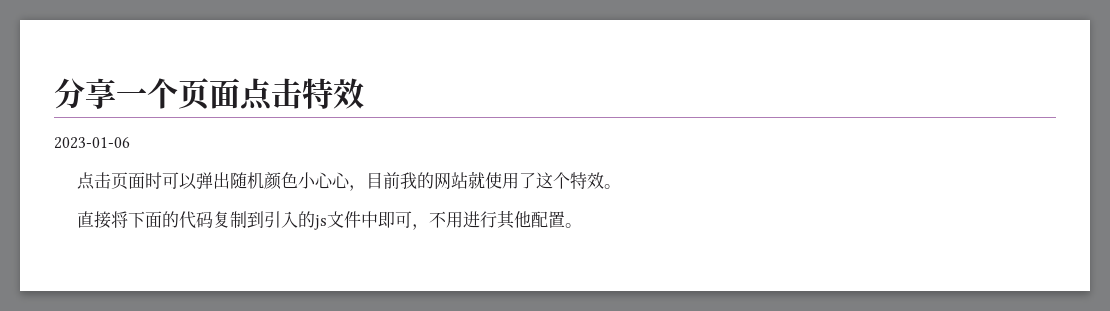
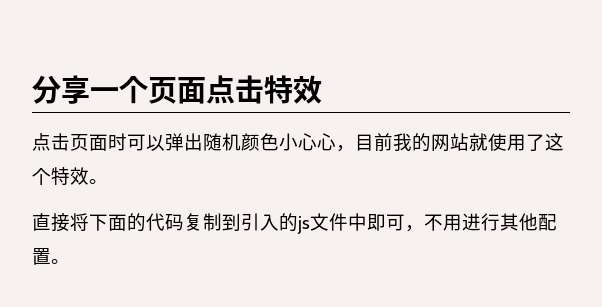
- 2023-01-06

